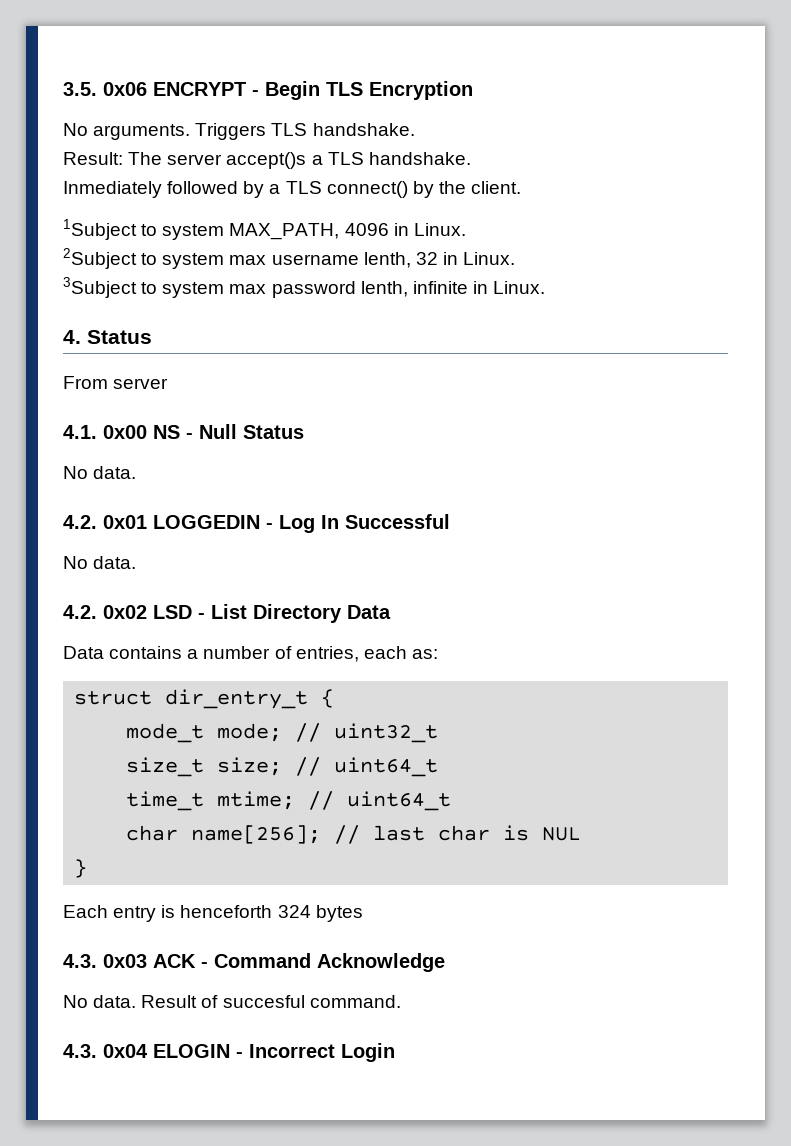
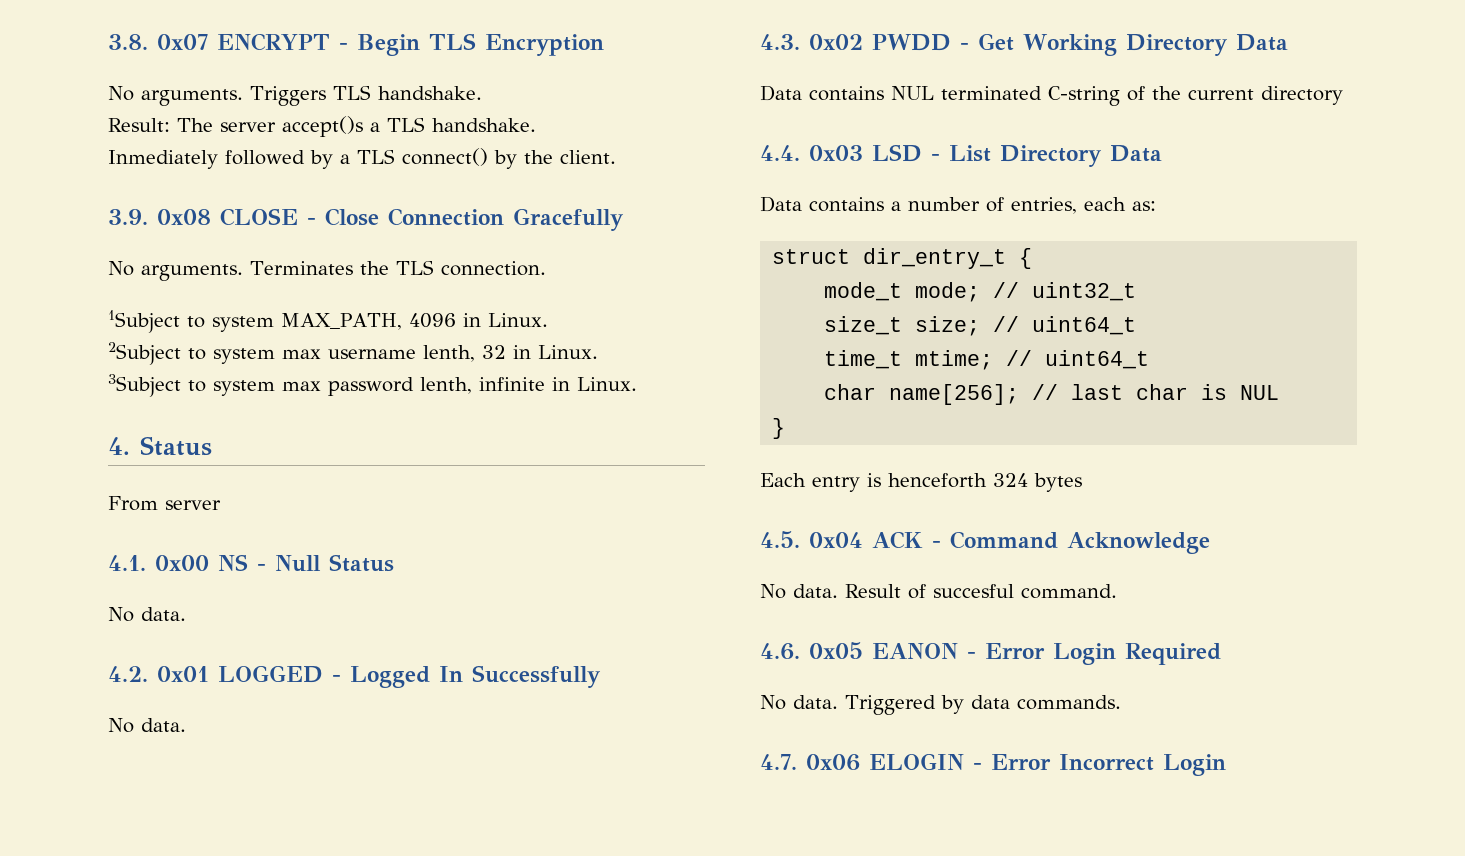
- 3.5. 0x06 ENCRYPT - Begin TLS Encryption
+ 3.8. 0x07 ENCRYPT - Begin TLS Encryption
+ 3.9. 0x08 CLOSE - Close Connection Gracefully
+ No arguments. Terminates the TLS connection.
- 4.2. 0x01 LOGGEDIN - Log In Successful
+ 4.2. 0x01 LOGGED - Logged In Successfully
  No data.
- 4.2. 0x02 LSD - List Directory Data
+ 4.3. 0x02 PWDD - Get Working Directory Data
+ Data contains NUL terminated C-string of the current directory
+ 4.4. 0x03 LSD - List Directory Data
- 4.3. 0x03 ACK - Command Acknowledge
+ 4.5. 0x04 ACK - Command Acknowledge
- 4.3. 0x04 ELOGIN - Incorrect Login
+ 4.6. 0x05 EANON - Error Login Required
+ No data. Triggered by data commands.
+ 4.7. 0x06 ELOGIN - Error Incorrect Login

